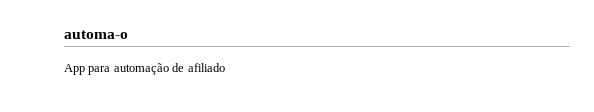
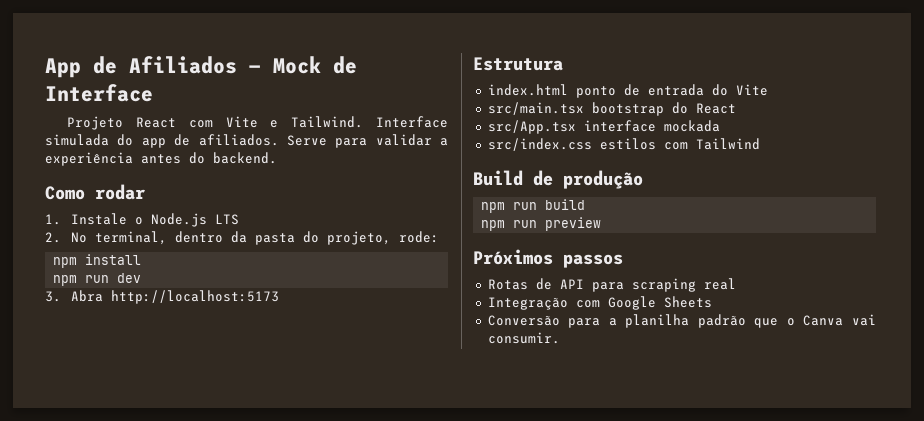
- automa-o
- App para automação de afiliado
+ App de Afiliados — Mock de Interface
+ Projeto React com Vite e Tailwind. Interface simulada do app de afiliados. Serve para validar a experiência antes do backend.
+ Como rodar
+ 1. Instale o Node.js LTS
+ 2. No terminal, dentro da pasta do projeto, rode:
+ npm install
+ npm run dev
+ 3. Abra http://localhost:5173
+ Estrutura
+ index.html ponto de entrada do Vite
+ src/main.tsx bootstrap do React
+ src/App.tsx interface mockada
+ src/index.css estilos com Tailwind
+ Build de produção
+ npm run build
+ npm run preview
+ Próximos passos
+ Rotas de API para scraping real
+ Integração com Google Sheets
+ Conversão para a planilha padrão que o Canva vai consumir.

